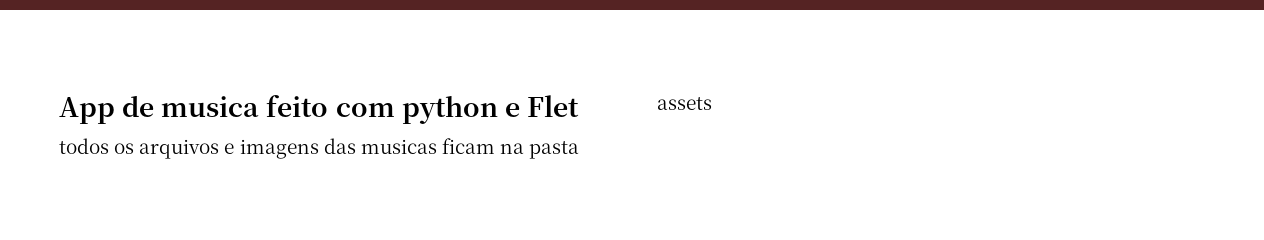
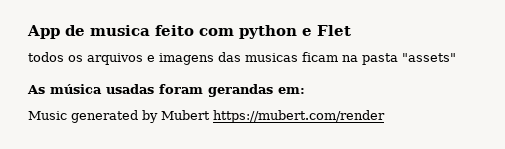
- todos os arquivos e imagens das musicas ficam na pasta assets
+ todos os arquivos e imagens das musicas ficam na pasta "assets"
+ As música usadas foram gerandas em:
+ Music generated by Mubert https://mubert.com/render

